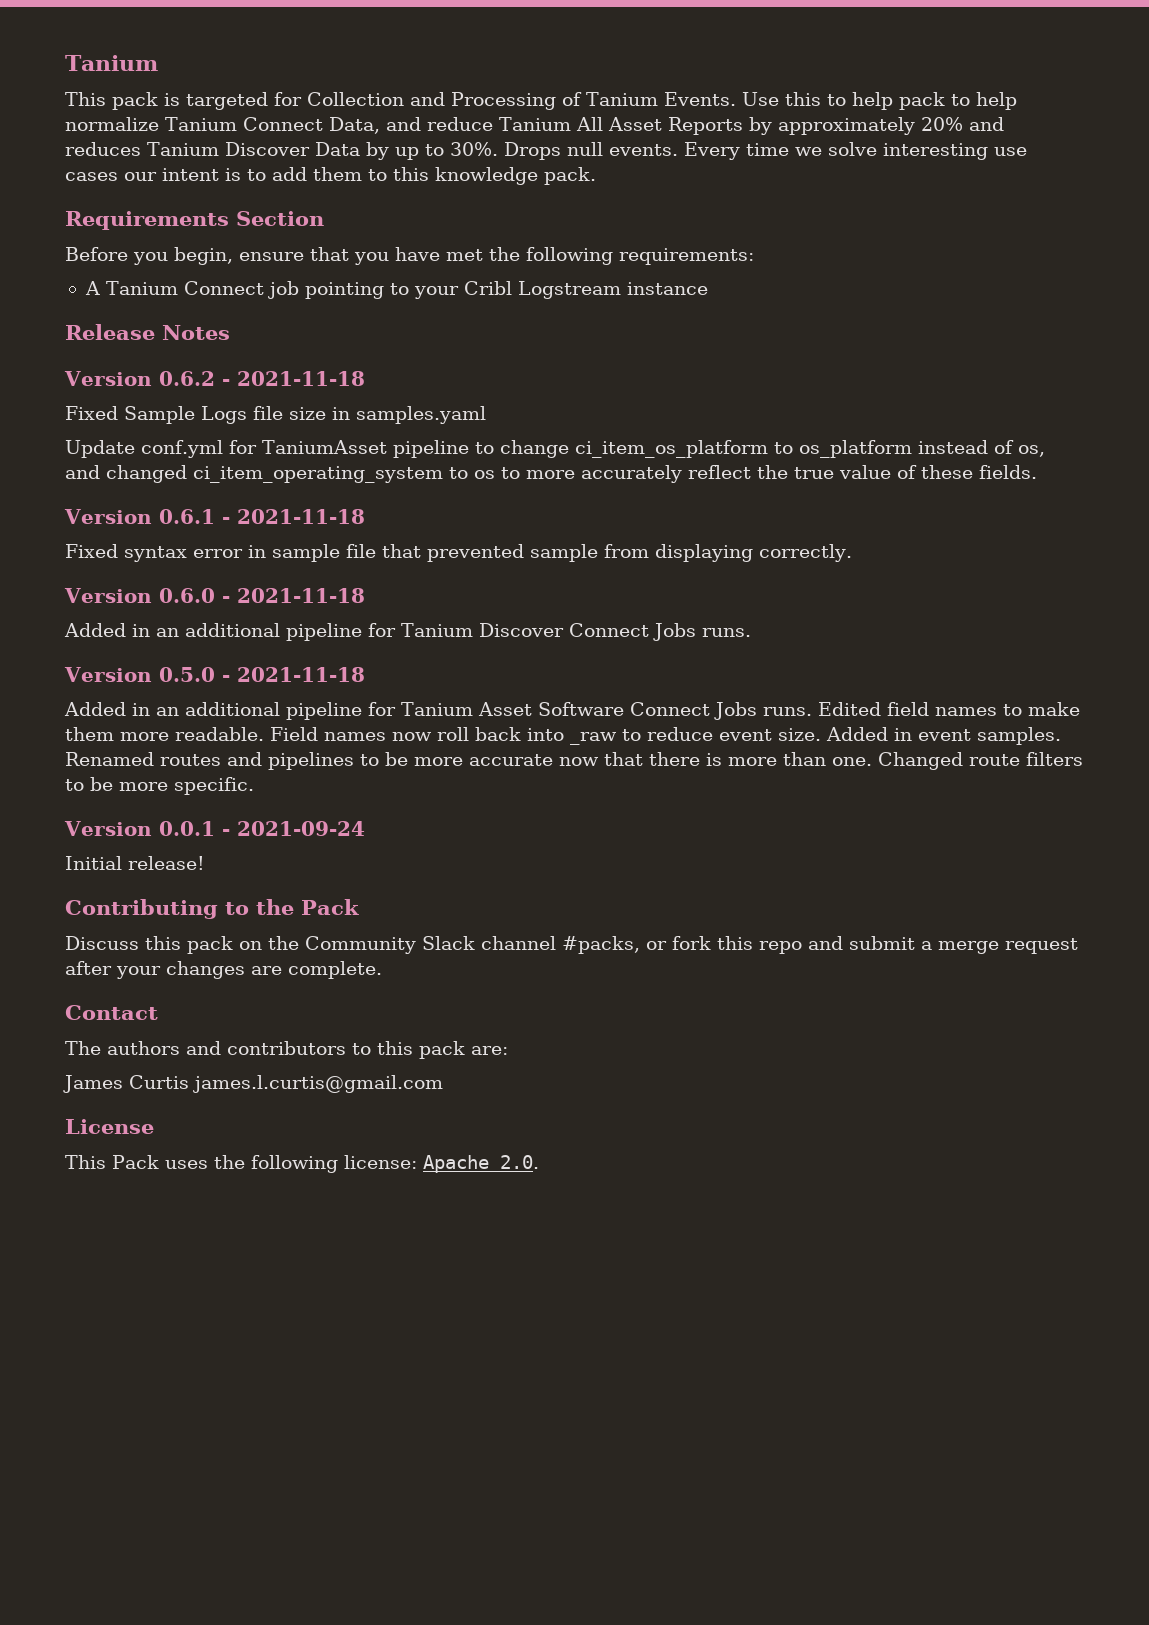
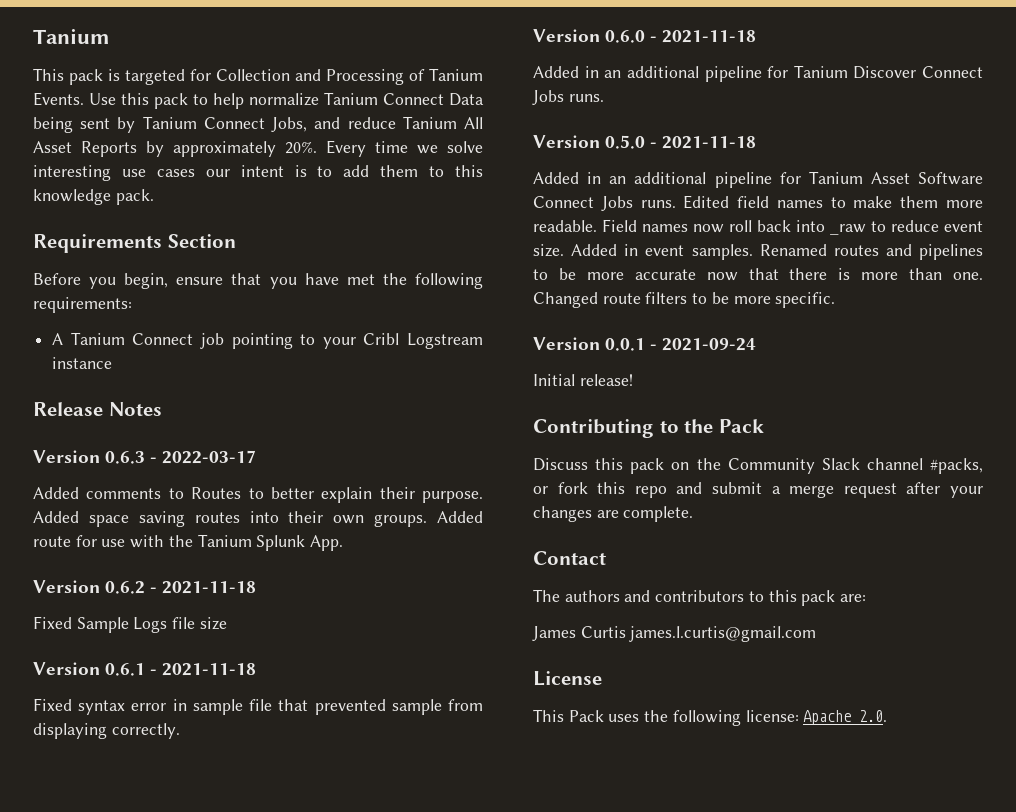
- Use this to help pack to help normalize Tanium Connect Data, and reduce Tanium All Asset Reports by approximately 20% and reduces Tanium Discover Data by up to 30%. Drops null events.
+ Use this pack to help normalize Tanium Connect Data being sent by Tanium Connect Jobs, and reduce Tanium All Asset Reports by approximately 20%.
+ Version 0.6.3 - 2022-03-17
+ Added comments to Routes to better explain their purpose. Added space saving routes into their own groups. Added route for use with the Tanium Splunk App.
- Fixed Sample Logs file size in samples.yaml
- Update conf.yml for TaniumAsset pipeline to change ci_item_os_platform to os_platform instead of os, and changed ci_item_operating_system to os to more accurately reflect the true value of these fields.
+ Fixed Sample Logs file size

